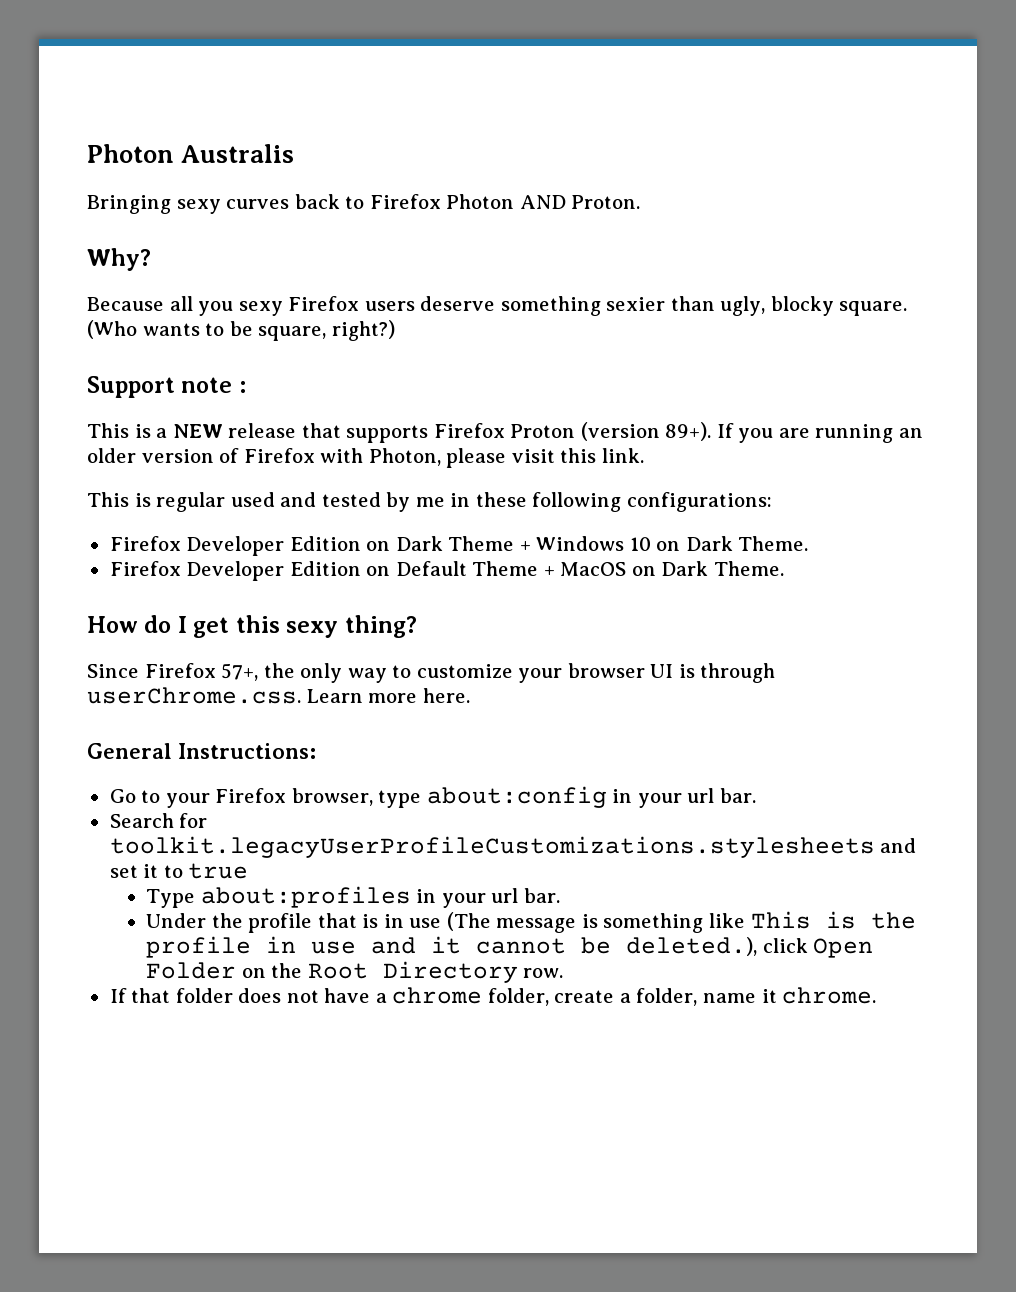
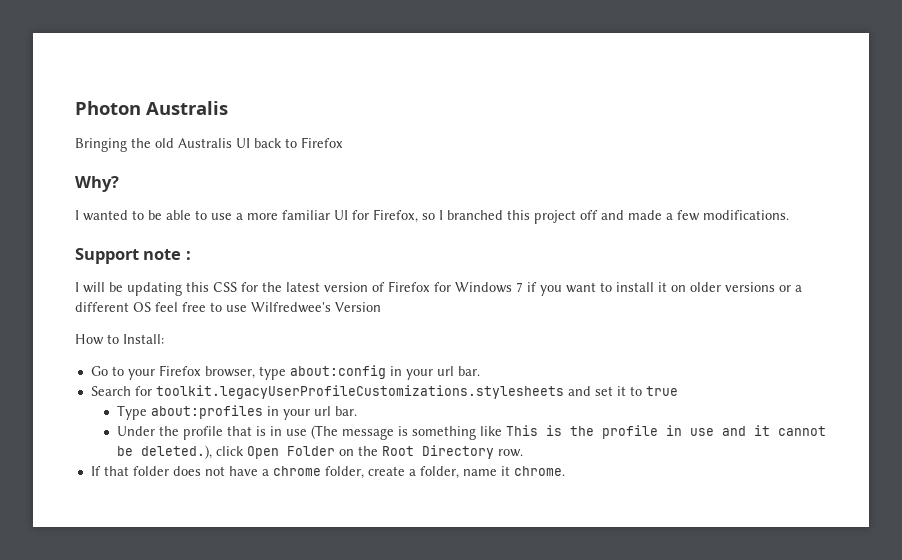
- Bringing sexy curves back to Firefox Photon AND Proton.
+ Bringing the old Australis UI back to Firefox
  Why?
- Because all you sexy Firefox users deserve something sexier than ugly, blocky square. (Who wants to be square, right?)
+ I wanted to be able to use a more familiar UI for Firefox, so I branched this project off and made a few modifications.
  Support note :
- This is a NEW release that supports Firefox Proton (version 89+). If you are running an older version of Firefox with Photon, please visit this link.
- This is regular used and tested by me in these following configurations:
- Firefox Developer Edition on Dark Theme + Windows 10 on Dark Theme.
- Firefox Developer Edition on Default Theme + MacOS on Dark Theme.
- How do I get this sexy thing?
- Since Firefox 57+, the only way to customize your browser UI is through userChrome.css. Learn more here.
- General Instructions:
+ I will be updating this CSS for the latest version of Firefox for Windows 7 if you want to install it on older versions or a different OS feel free to use Wilfredwee's Version
+ How to Install:

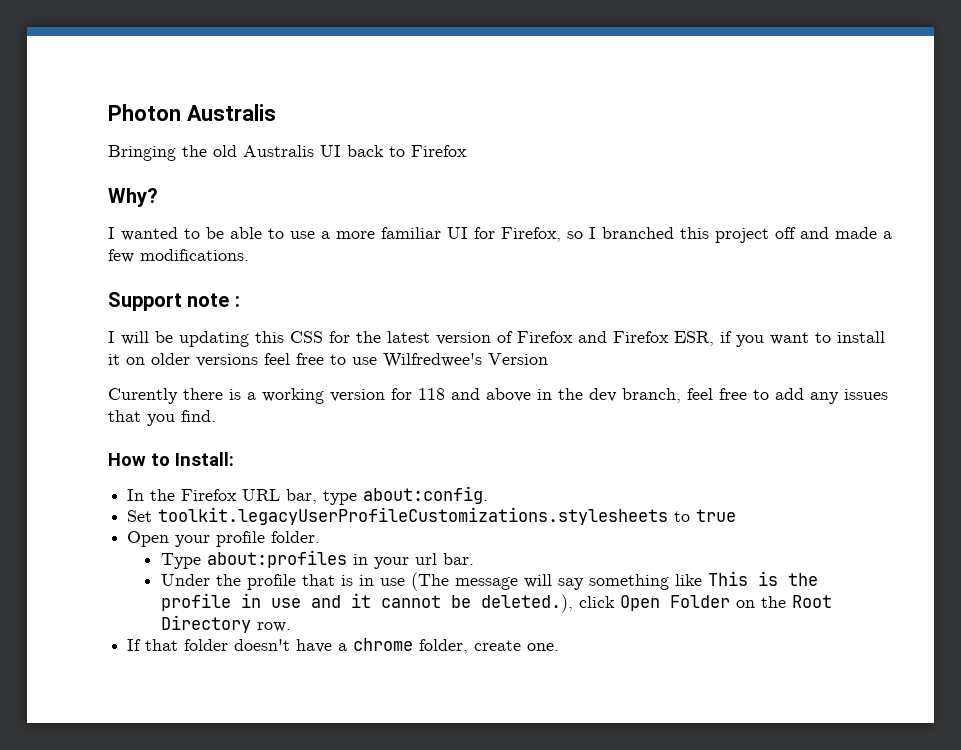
- I will be updating this CSS for the latest version of Firefox for Windows 7 if you want to install it on older versions or a different OS feel free to use Wilfredwee's Version
+ I will be updating this CSS for the latest version of Firefox and Firefox ESR, if you want to install it on older versions feel free to use Wilfredwee's Version
+ Curently there is a working version for 118 and above in the dev branch, feel free to add any issues that you find.
  How to Install:
- Go to your Firefox browser, type about:config in your url bar.
- Search for toolkit.legacyUserProfileCustomizations.stylesheets and set it to true
+ In the Firefox URL bar, type about:config.
+ Set toolkit.legacyUserProfileCustomizations.stylesheets to true
+ Open your profile folder.
- Under the profile that is in use (The message is something like This is the profile in use and it cannot be deleted.), click Open Folder on the Root Directory row.
+ Under the profile that is in use (The message will say something like This is the profile in use and it cannot be deleted.), click Open Folder on the Root Directory row.
- If that folder does not have a chrome folder, create a folder, name it chrome.
+ If that folder doesn't have a chrome folder, create one.

